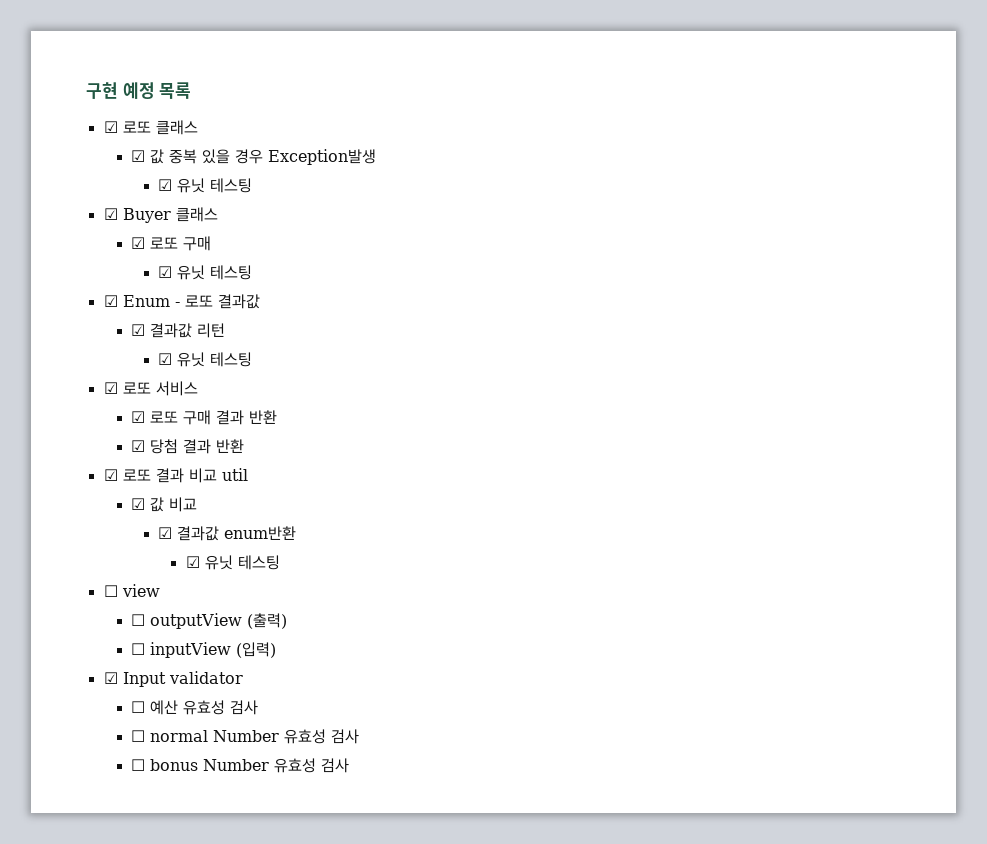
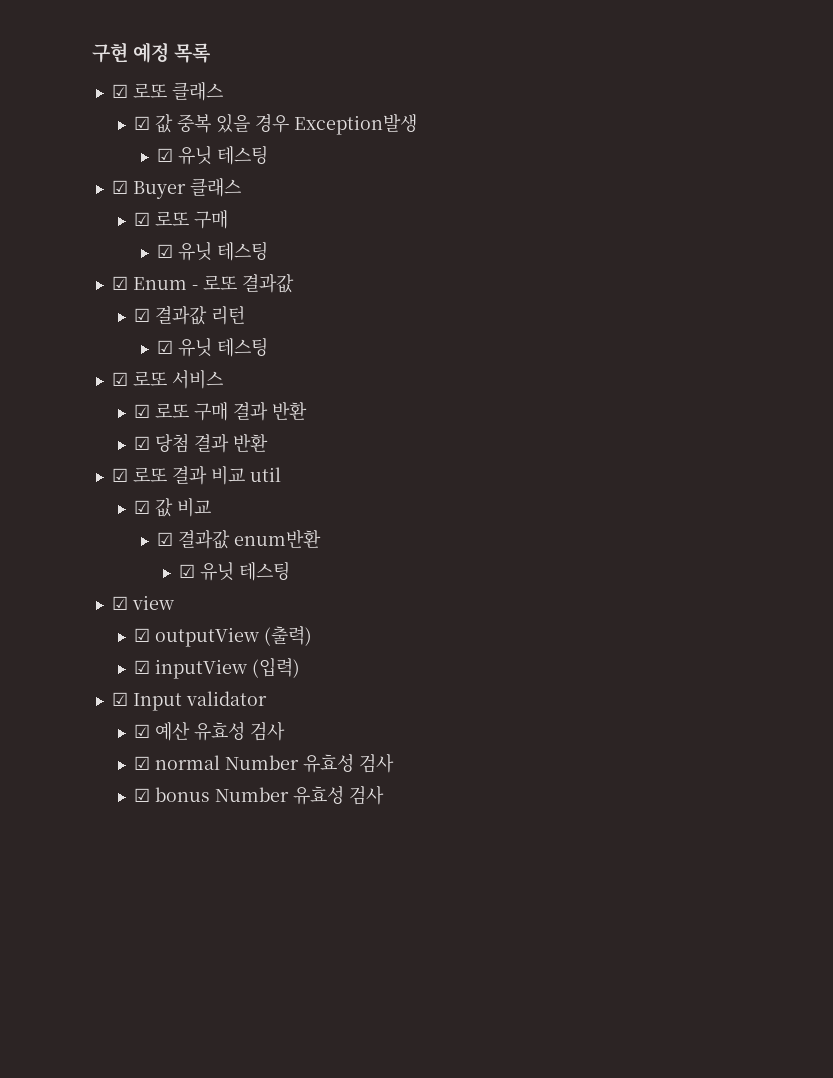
- ☐ view
+ ☑ view
- ☐ outputView (출력)
+ ☑ outputView (출력)
- ☐ inputView (입력)
+ ☑ inputView (입력)
- ☐ 예산 유효성 검사
+ ☑ 예산 유효성 검사
- ☐ normal Number 유효성 검사
+ ☑ normal Number 유효성 검사
- ☐ bonus Number 유효성 검사
+ ☑ bonus Number 유효성 검사

